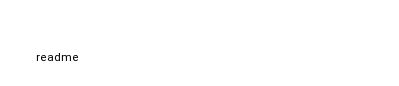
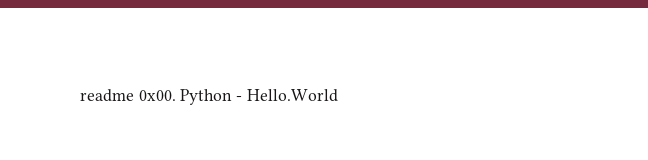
- readme
+ readme 0x00. Python - Hello.World

